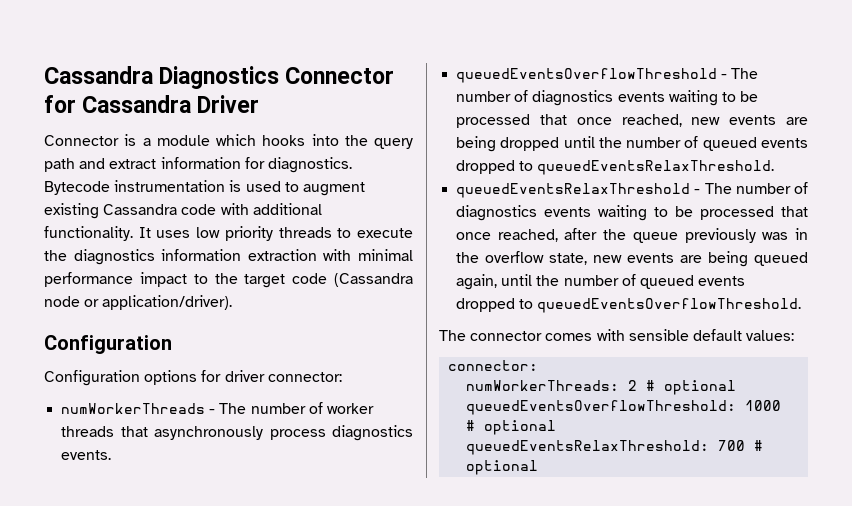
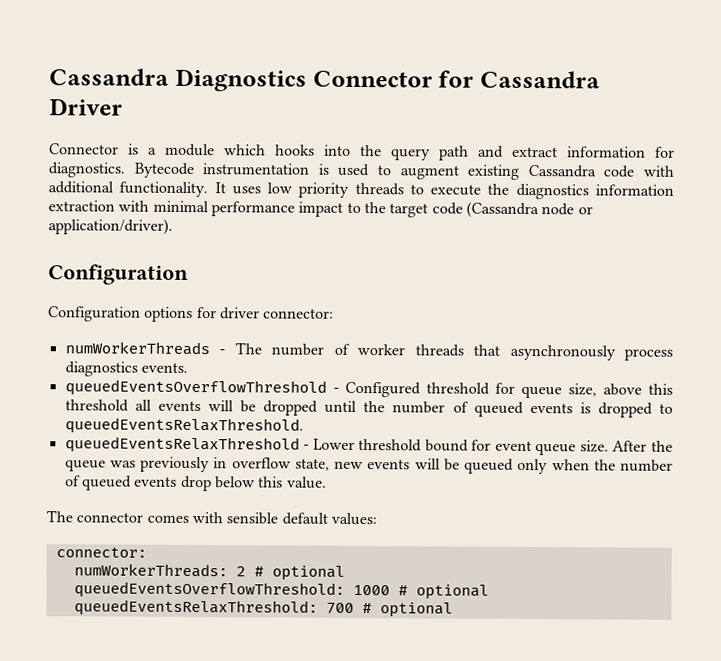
- queuedEventsOverflowThreshold - The number of diagnostics events waiting to be processed that once reached, new events are being dropped until the number of queued events dropped to queuedEventsRelaxThreshold.
+ queuedEventsOverflowThreshold - Configured threshold for queue size, above this threshold all events will be dropped until the number of queued events is dropped to queuedEventsRelaxThreshold.
- queuedEventsRelaxThreshold - The number of diagnostics events waiting to be processed that once reached, after the queue previously was in the overflow state, new events are being queued again, until the number of queued events dropped to queuedEventsOverflowThreshold.
+ queuedEventsRelaxThreshold - Lower threshold bound for event queue size. After the queue was previously in overflow state, new events will be queued only when the number of queued events drop below this value.

